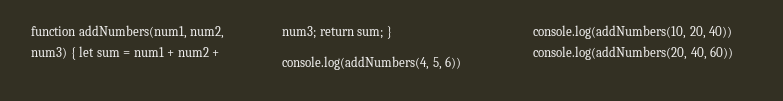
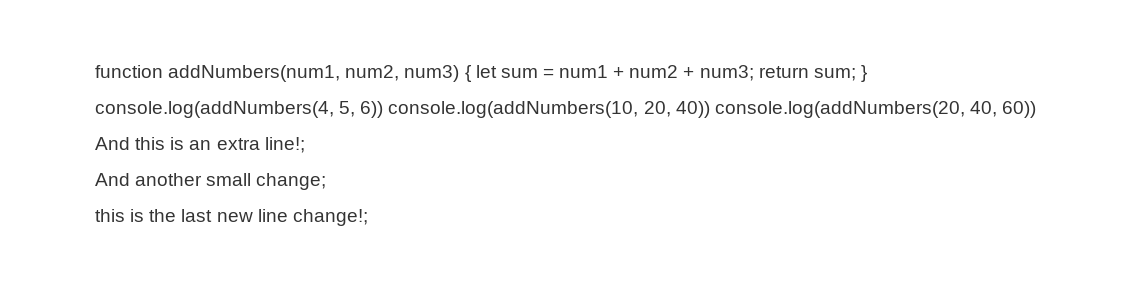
+ And this is an extra line!;
+ And another small change;
+ this is the last new line change!;

